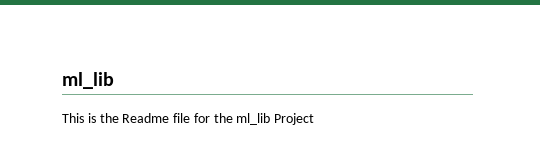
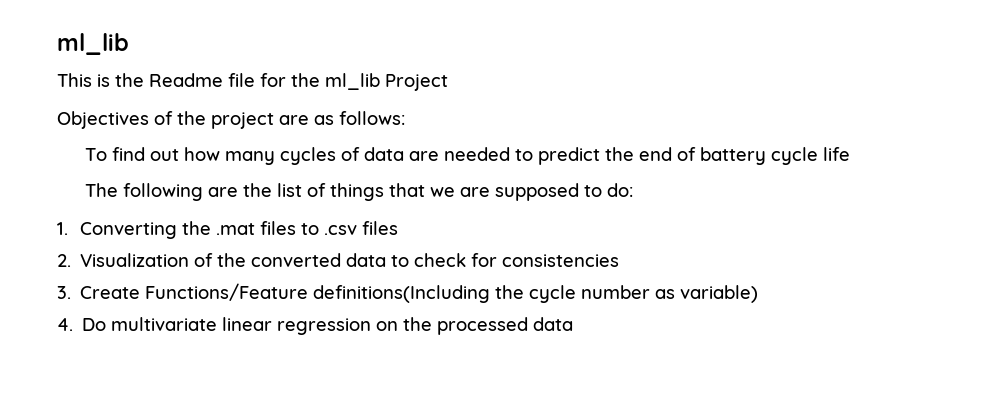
+ Objectives of the project are as follows:
+ To find out how many cycles of data are needed to predict the end of battery cycle life
+ The following are the list of things that we are supposed to do:
+ 1. Converting the .mat files to .csv files
+ 2. Visualization of the converted data to check for consistencies
+ 3. Create Functions/Feature definitions(Including the cycle number as variable)
+ 4. Do multivariate linear regression on the processed data

